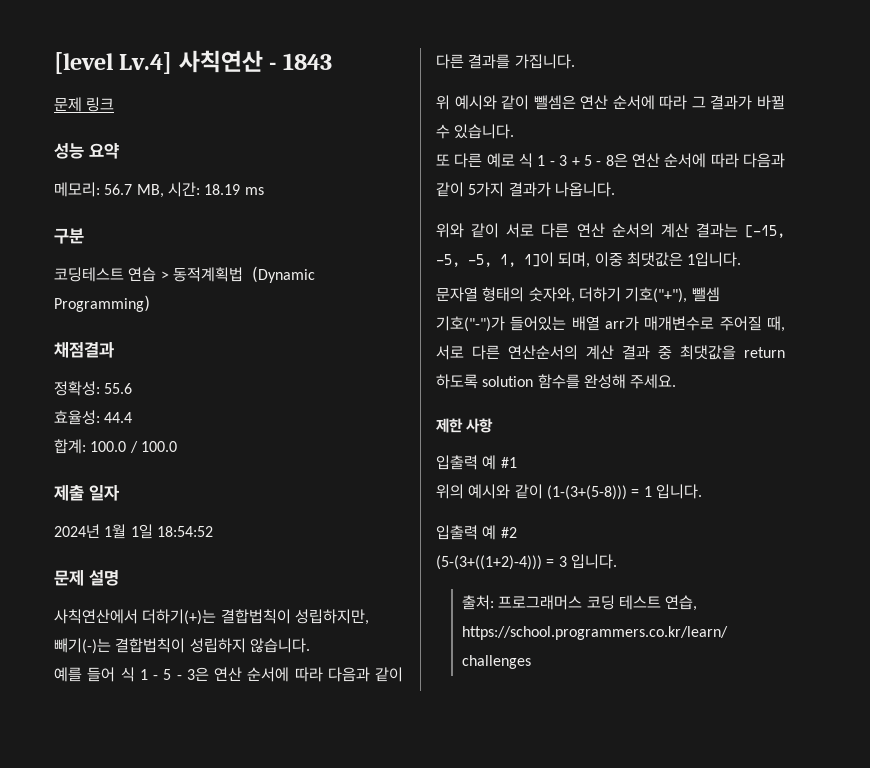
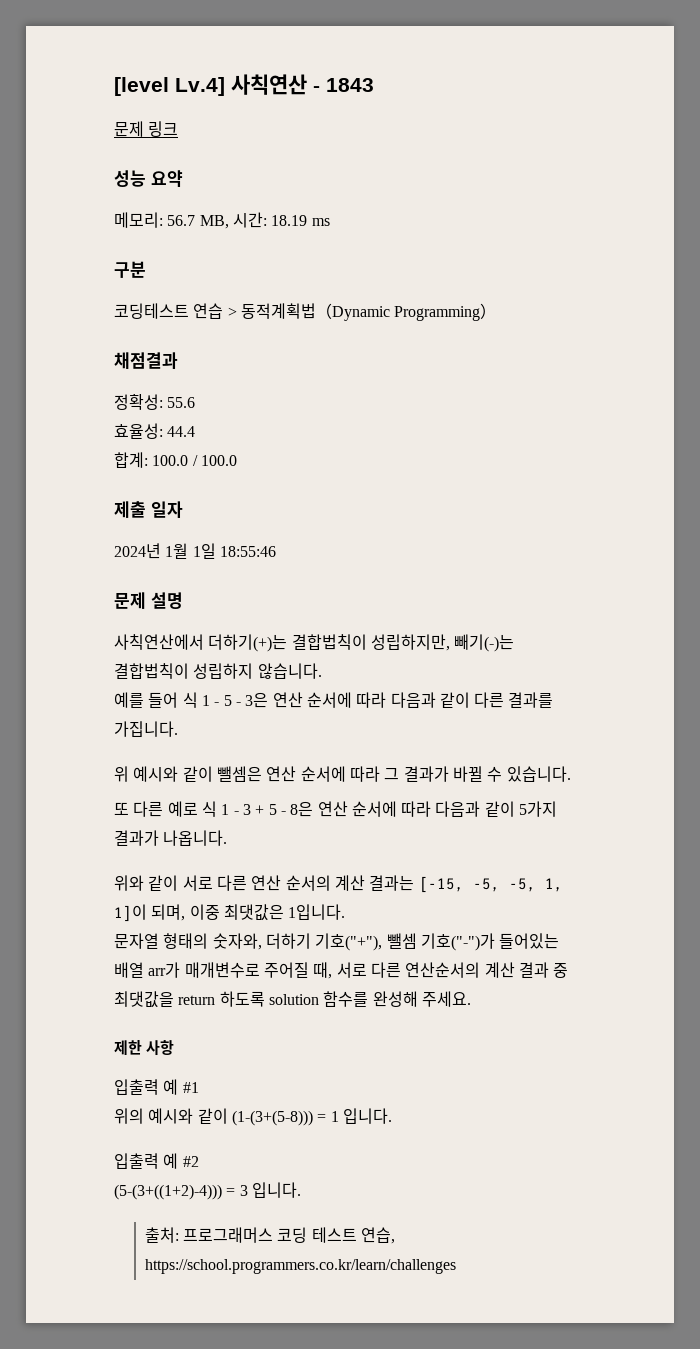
- 2024년 1월 1일 18:54:52
+ 2024년 1월 1일 18:55:46

